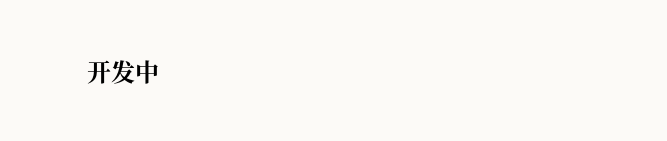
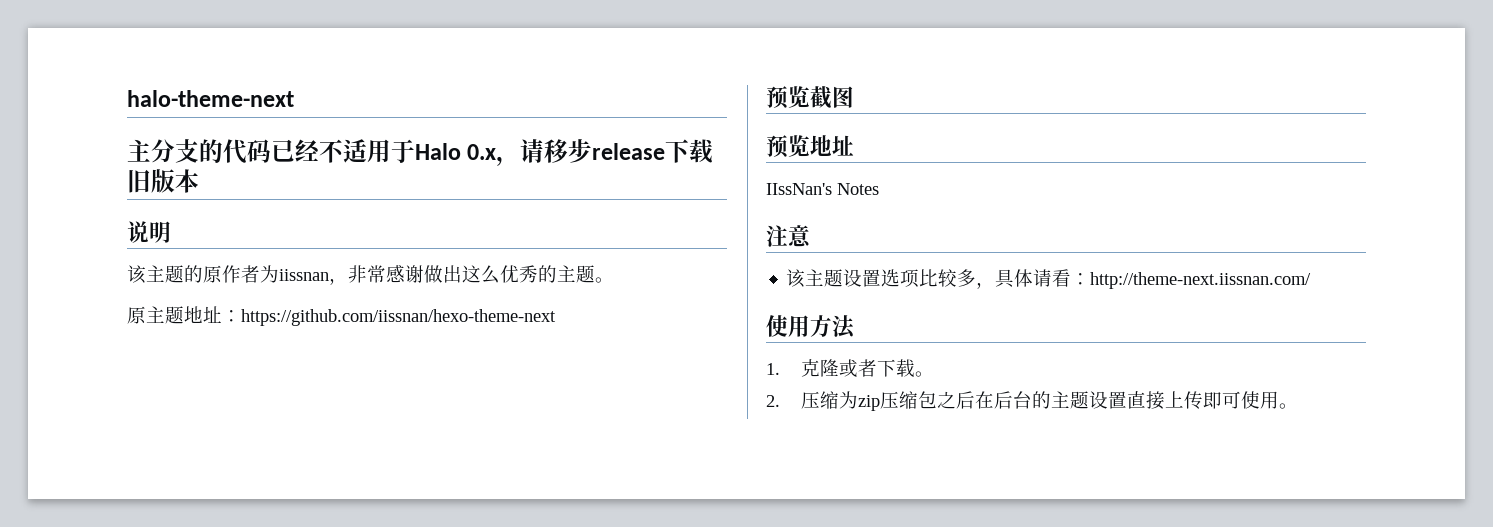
- 开发中
+ halo-theme-next
+ 主分支的代码已经不适用于Halo 0.x，请移步release下载旧版本
+ 说明
+ 该主题的原作者为iissnan，非常感谢做出这么优秀的主题。
+ 原主题地址：https://github.com/iissnan/hexo-theme-next
+ 预览截图
+ 预览地址
+ IIssNan's Notes
+ 注意
+ 该主题设置选项比较多，具体请看：http://theme-next.iissnan.com/
+ 使用方法
+ 1.克隆或者下载。
+ 2.压缩为zip压缩包之后在后台的主题设置直接上传即可使用。

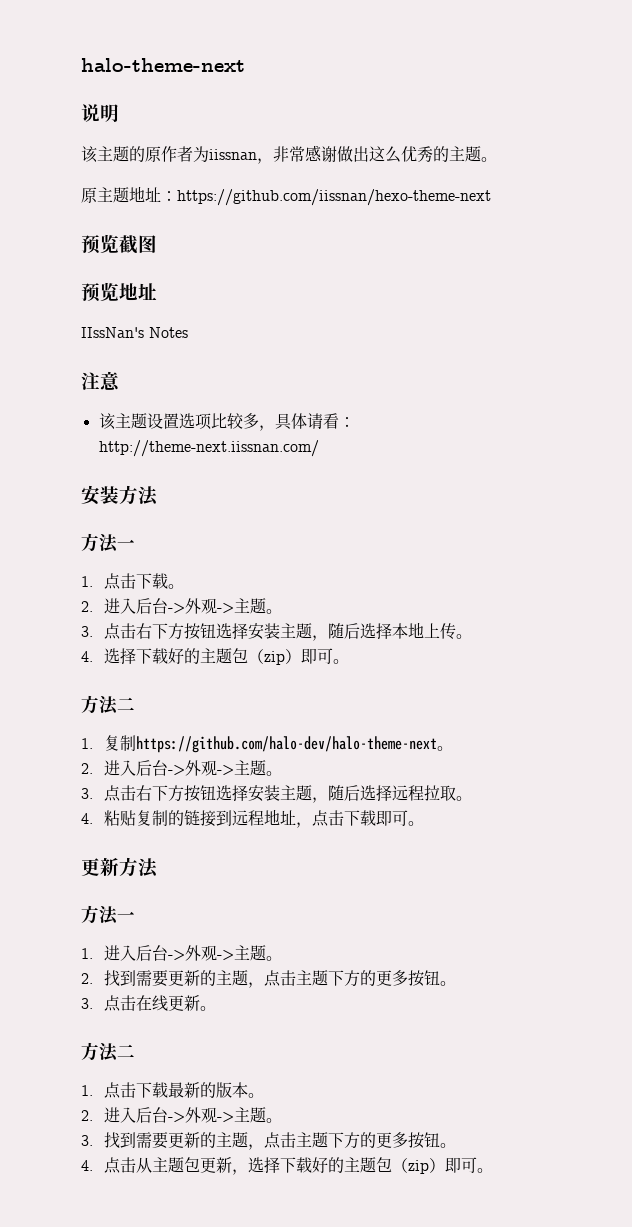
- 主分支的代码已经不适用于Halo 0.x，请移步release下载旧版本
- 使用方法
- 1.克隆或者下载。
- 2.压缩为zip压缩包之后在后台的主题设置直接上传即可使用。
+ 安装方法
+ 方法一
+ 1.点击下载。
+ 2.进入后台->外观->主题。
+ 3.点击右下方按钮选择安装主题，随后选择本地上传。
+ 4.选择下载好的主题包（zip）即可。
+ 方法二
+ 1.复制https://github.com/halo-dev/halo-theme-next。
+ 2.进入后台->外观->主题。
+ 3.点击右下方按钮选择安装主题，随后选择远程拉取。
+ 4.粘贴复制的链接到远程地址，点击下载即可。
+ 更新方法
+ 方法一
+ 1.进入后台->外观->主题。
+ 2.找到需要更新的主题，点击主题下方的更多按钮。
+ 3.点击在线更新。
+ 方法二
+ 1.点击下载最新的版本。
+ 2.进入后台->外观->主题。
+ 3.找到需要更新的主题，点击主题下方的更多按钮。
+ 4.点击从主题包更新，选择下载好的主题包（zip）即可。

